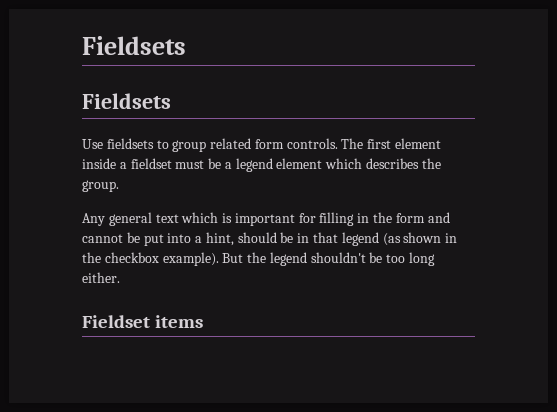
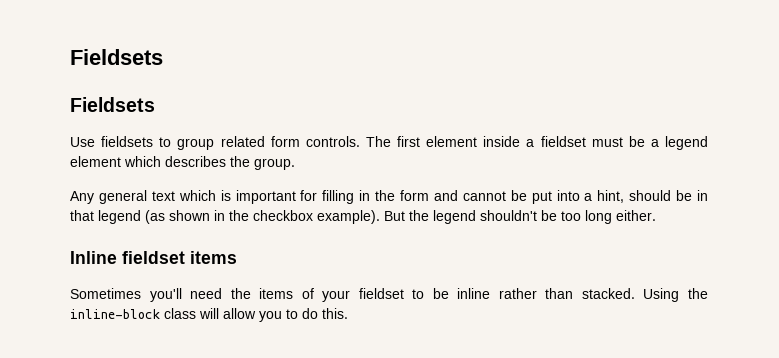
- Fieldset items
+ Inline fieldset items
+ Sometimes you'll need the items of your fieldset to be inline rather than stacked. Using the inline-block class will allow you to do this.

